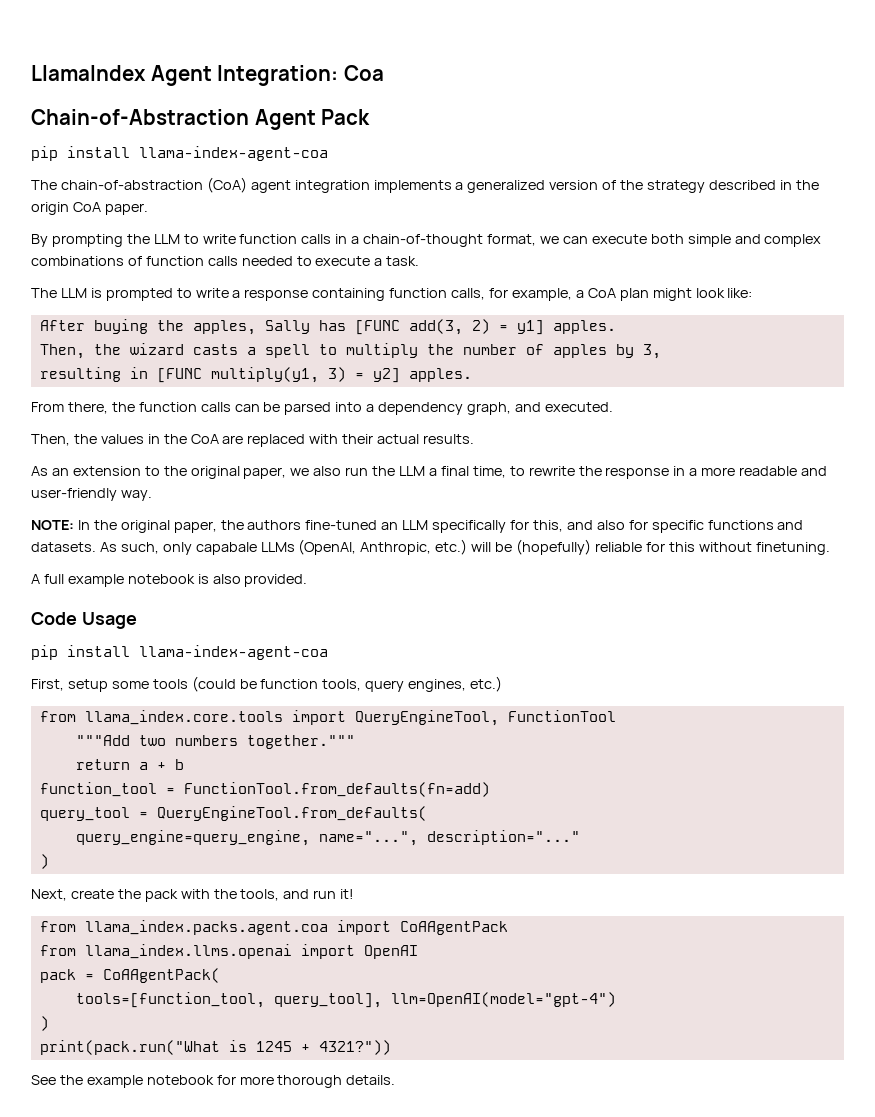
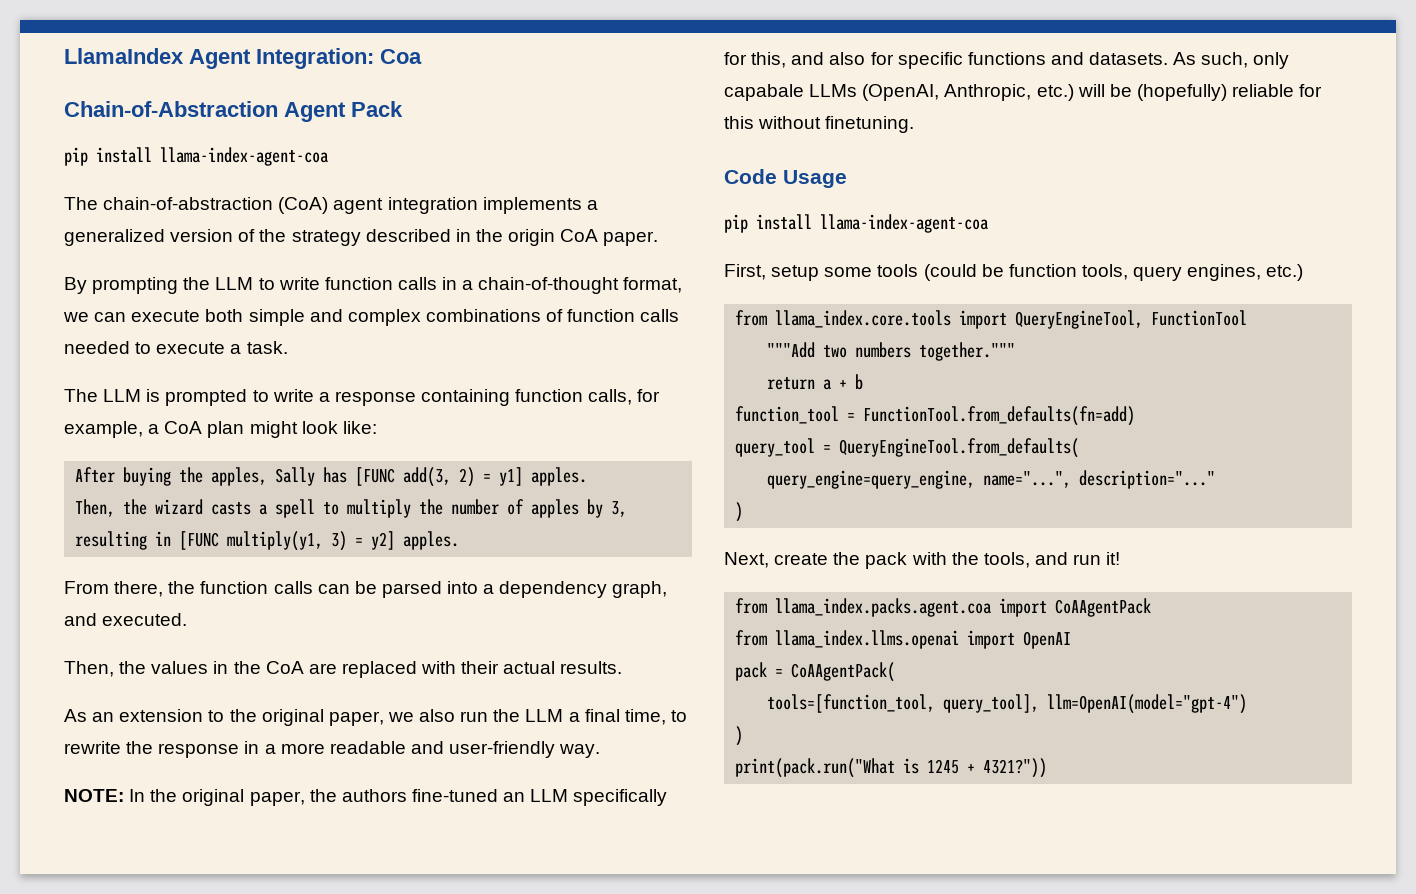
- A full example notebook is also provided.
- See the example notebook for more thorough details.

